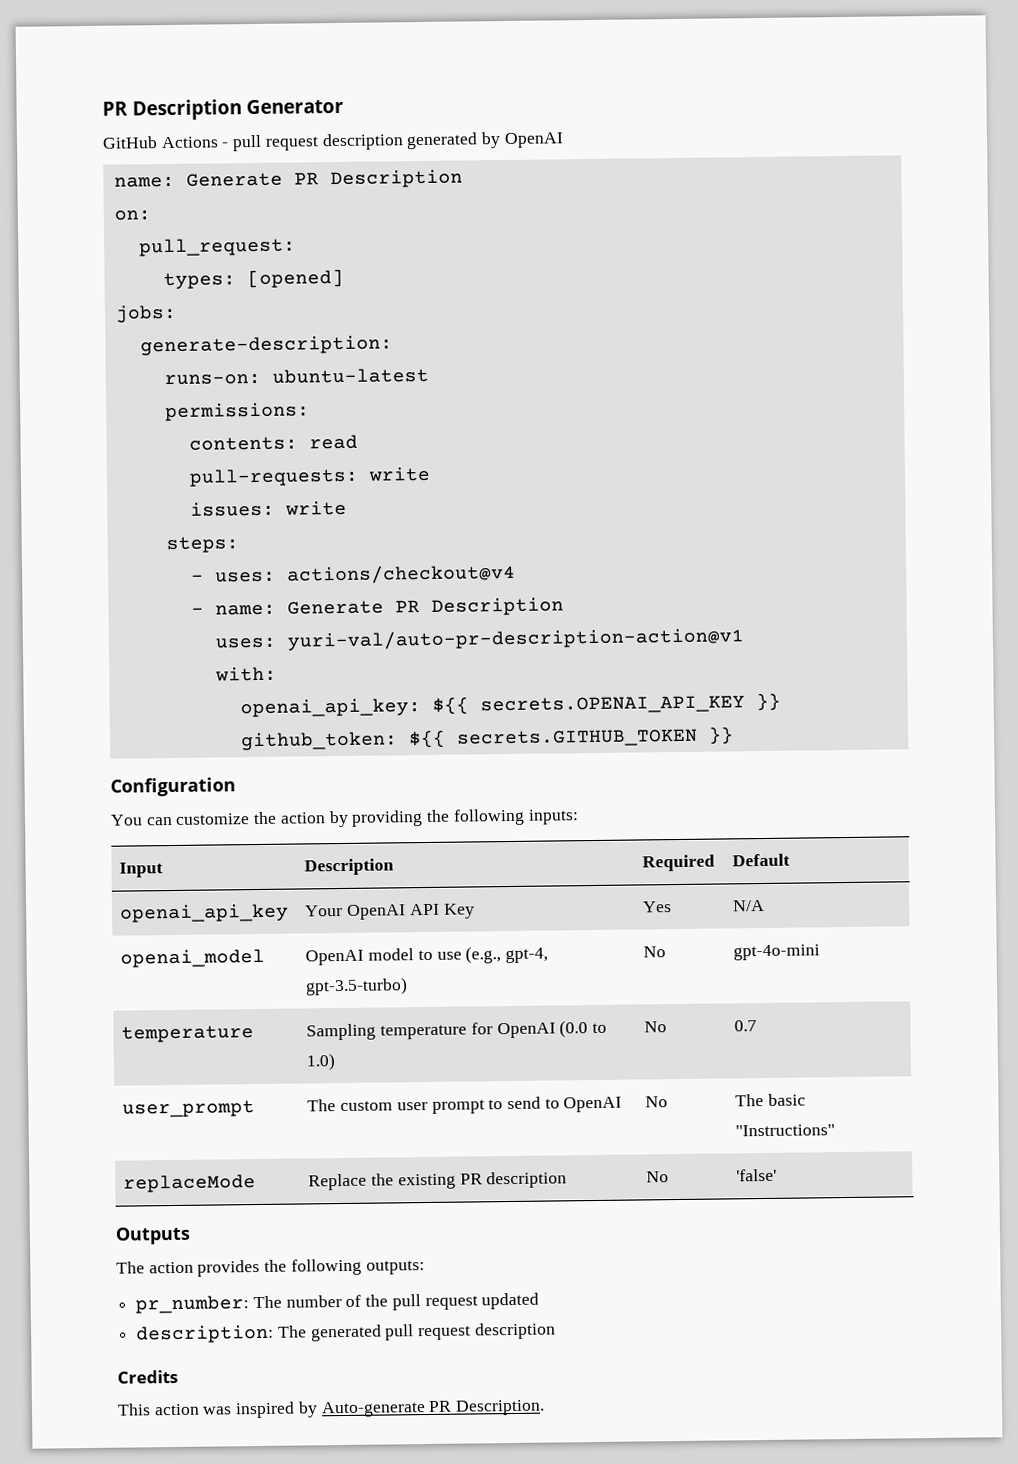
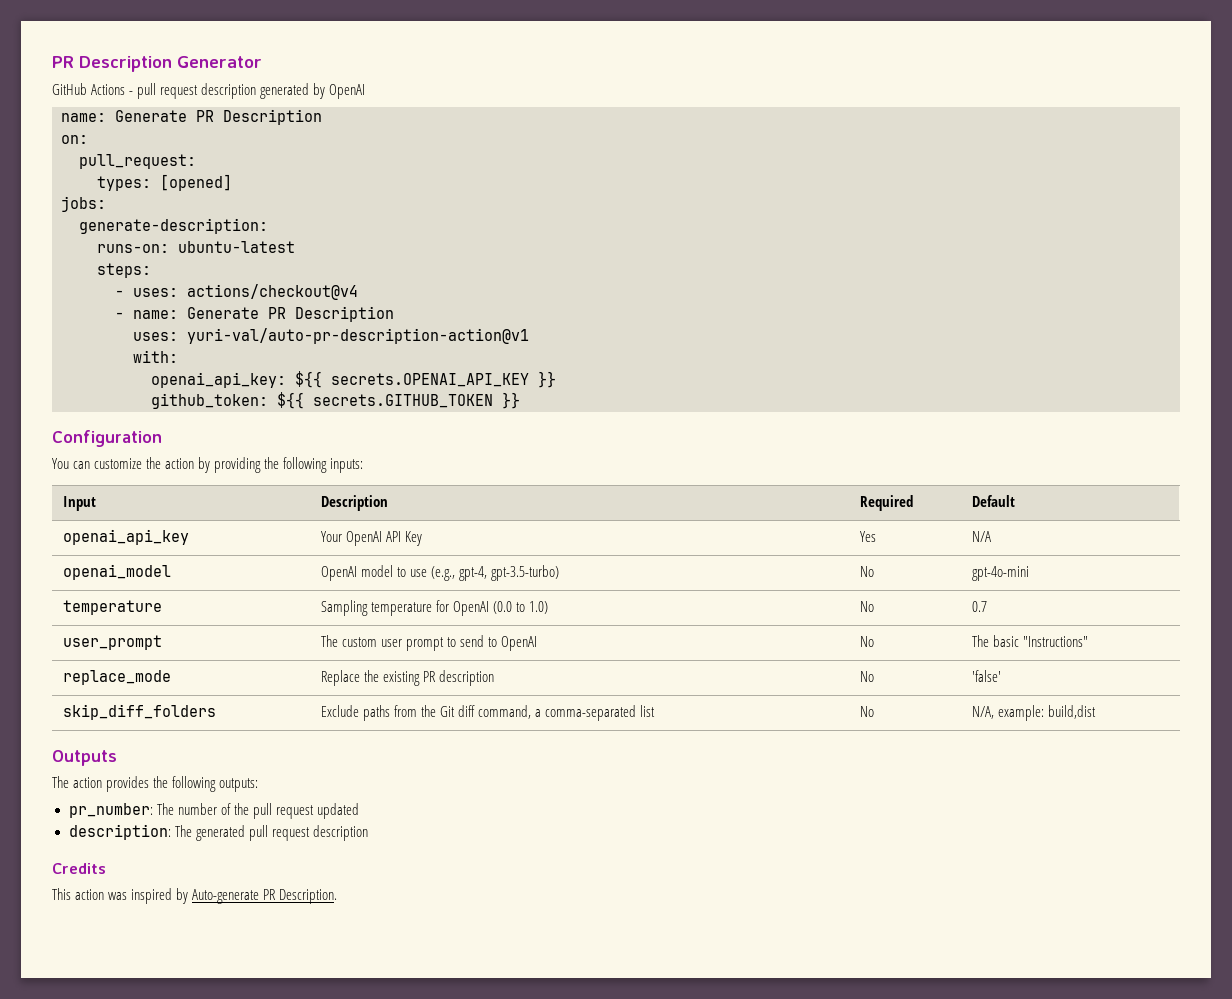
- permissions:
- contents: read
- pull-requests: write
- issues: write
- replaceMode | Replace the existing PR description | No | 'false'
+ replace_mode | Replace the existing PR description | No | 'false'
+ skip_diff_folders | Exclude paths from the Git diff command, a comma-separated list | No | N/A, example: build,dist

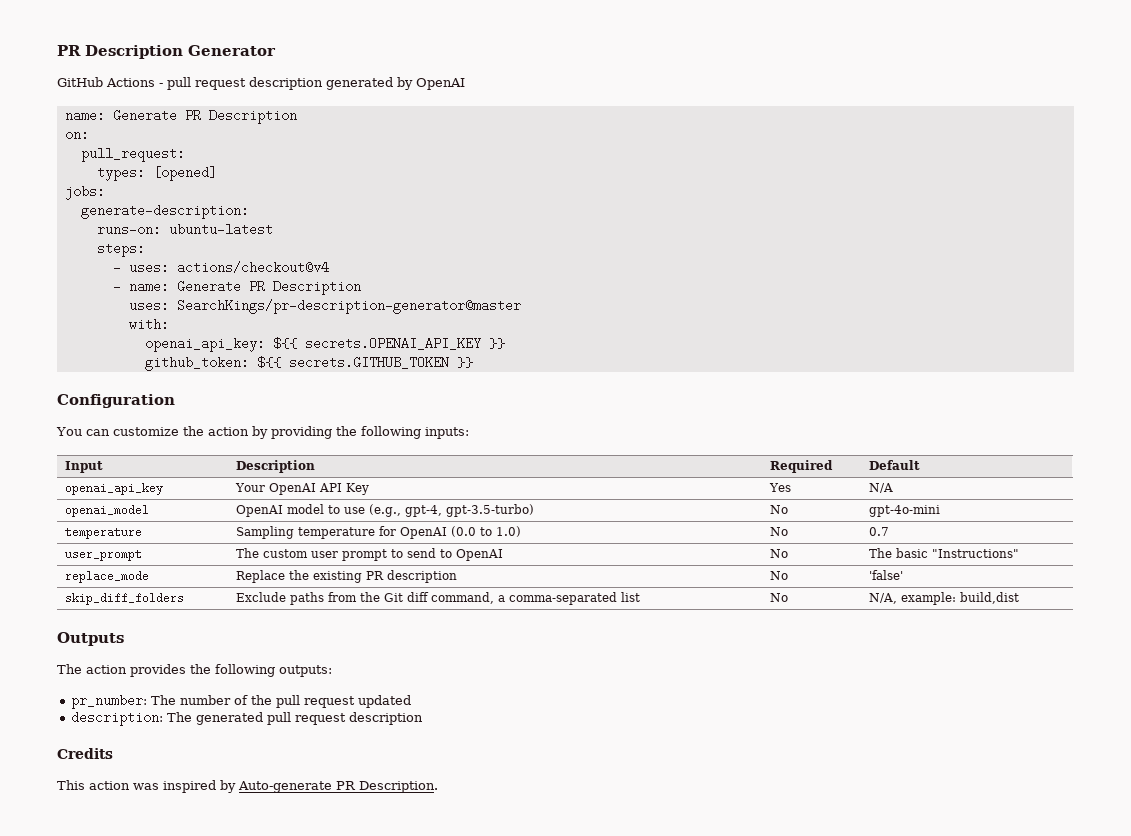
- uses: yuri-val/auto-pr-description-action@v1
+ uses: SearchKings/pr-description-generator@master

